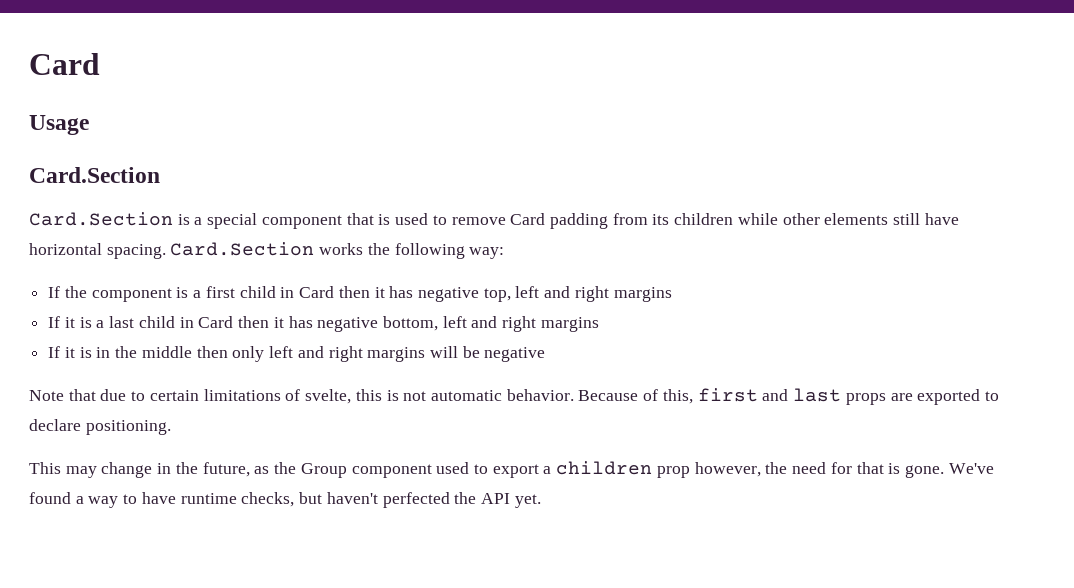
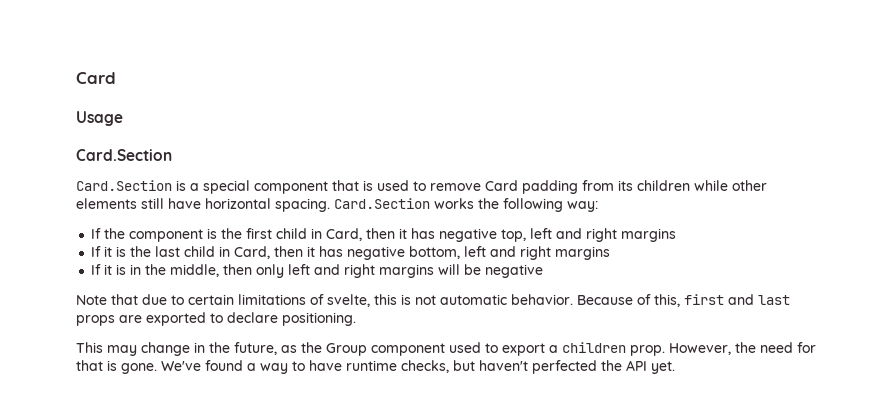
- If the component is a first child in Card then it has negative top, left and right margins
+ If the component is the first child in Card, then it has negative top, left and right margins
- If it is a last child in Card then it has negative bottom, left and right margins
+ If it is the last child in Card, then it has negative bottom, left and right margins
- If it is in the middle then only left and right margins will be negative
+ If it is in the middle, then only left and right margins will be negative
- This may change in the future, as the Group component used to export a children prop however, the need for that is gone.
+ This may change in the future, as the Group component used to export a children prop. However, the need for that is gone.

